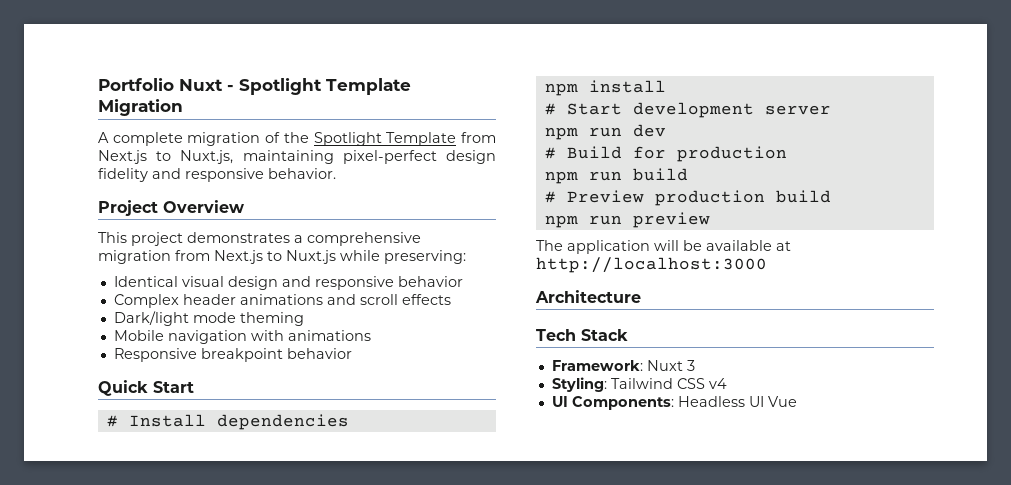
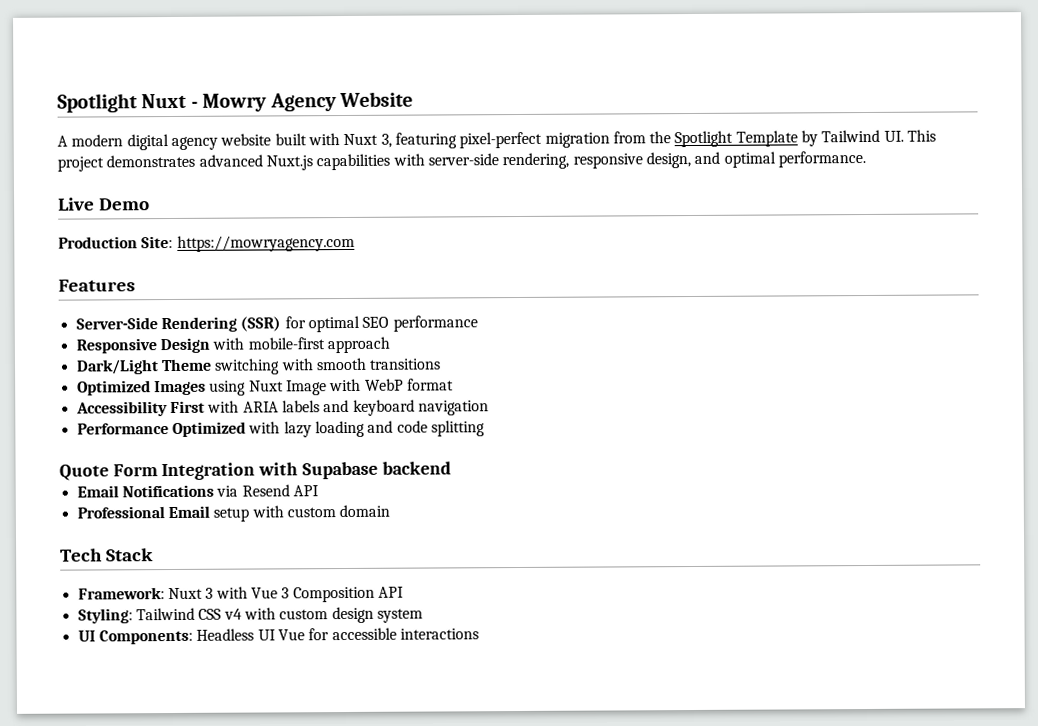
- Portfolio Nuxt - Spotlight Template Migration
- A complete migration of the Spotlight Template from Next.js to Nuxt.js, maintaining pixel-perfect design fidelity and responsive behavior.
- Project Overview
- This project demonstrates a comprehensive migration from Next.js to Nuxt.js while preserving:
- Identical visual design and responsive behavior
- Complex header animations and scroll effects
- Dark/light mode theming
- Mobile navigation with animations
- Responsive breakpoint behavior
- Quick Start
- # Install dependencies
- npm install
- # Start development server
- npm run dev
- # Build for production
- npm run build
- # Preview production build
- npm run preview
- The application will be available at http://localhost:3000
- Architecture
+ Spotlight Nuxt - Mowry Agency Website
+ A modern digital agency website built with Nuxt 3, featuring pixel-perfect migration from the Spotlight Template by Tailwind UI. This project demonstrates advanced Nuxt.js capabilities with server-side rendering, responsive design, and optimal performance.
+ Live Demo
+ Production Site: https://mowryagency.com
+ Features
+ Server-Side Rendering (SSR) for optimal SEO performance
+ Responsive Design with mobile-first approach
+ Dark/Light Theme switching with smooth transitions
+ Optimized Images using Nuxt Image with WebP format
+ Accessibility First with ARIA labels and keyboard navigation
+ Performance Optimized with lazy loading and code splitting
+ Quote Form Integration with Supabase backend
+ Email Notifications via Resend API
+ Professional Email setup with custom domain
- Framework: Nuxt 3
+ Framework: Nuxt 3 with Vue 3 Composition API
- Styling: Tailwind CSS v4
+ Styling: Tailwind CSS v4 with custom design system
- UI Components: Headless UI Vue
+ UI Components: Headless UI Vue for accessible interactions

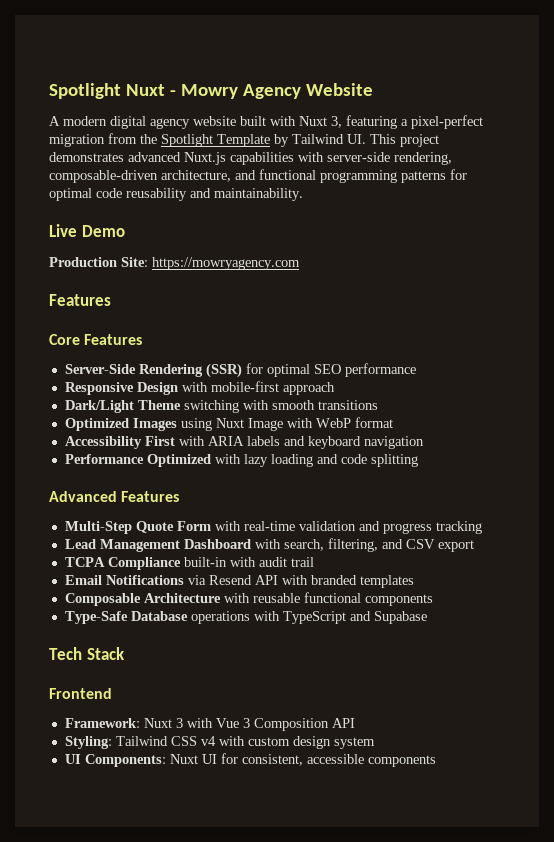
- A modern digital agency website built with Nuxt 3, featuring pixel-perfect migration from the Spotlight Template by Tailwind UI. This project demonstrates advanced Nuxt.js capabilities with server-side rendering, responsive design, and optimal performance.
+ A modern digital agency website built with Nuxt 3, featuring a pixel-perfect migration from the Spotlight Template by Tailwind UI. This project demonstrates advanced Nuxt.js capabilities with server-side rendering, composable-driven architecture, and functional programming patterns for optimal code reusability and maintainability.
+ Core Features
- Quote Form Integration with Supabase backend
+ Advanced Features
+ Multi-Step Quote Form with real-time validation and progress tracking
+ Lead Management Dashboard with search, filtering, and CSV export
+ TCPA Compliance built-in with audit trail
- Email Notifications via Resend API
- Professional Email setup with custom domain
+ Email Notifications via Resend API with branded templates
+ Composable Architecture with reusable functional components
+ Type-Safe Database operations with TypeScript and Supabase
+ Frontend
- UI Components: Headless UI Vue for accessible interactions
+ UI Components: Nuxt UI for consistent, accessible components

